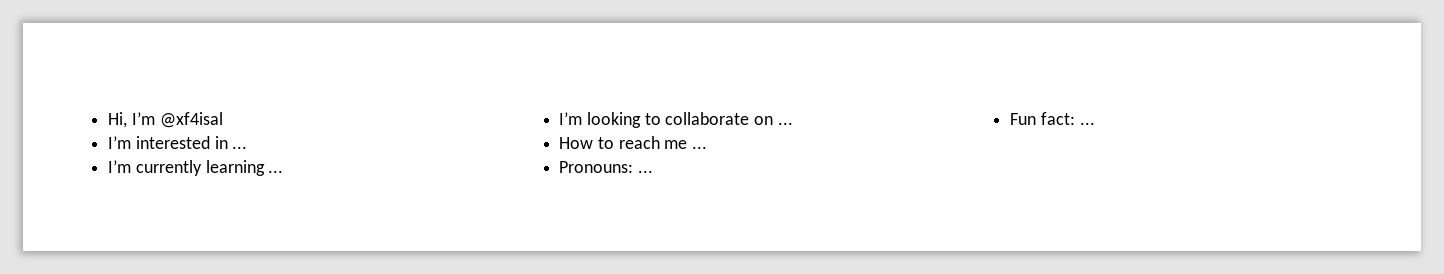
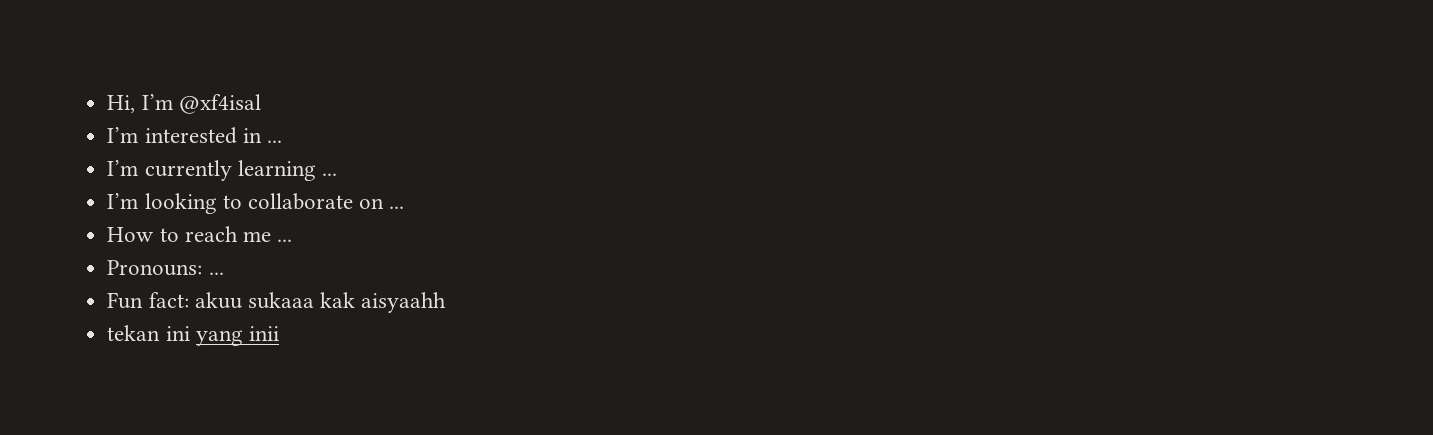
- Fun fact: ...
+ Fun fact: akuu sukaaa kak aisyaahh
+ tekan ini yang inii

